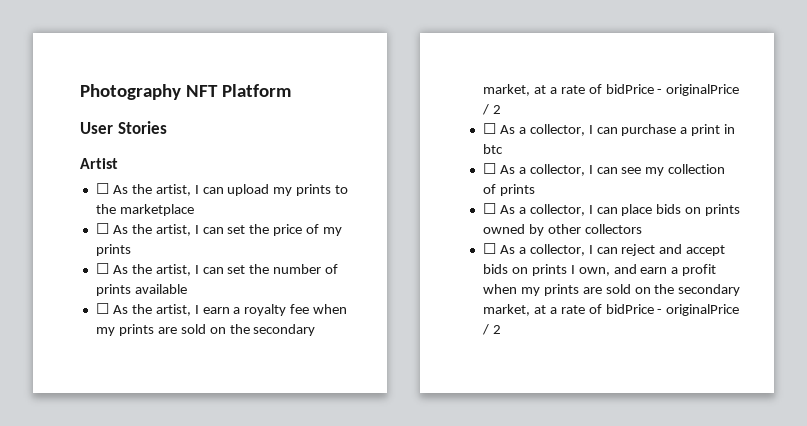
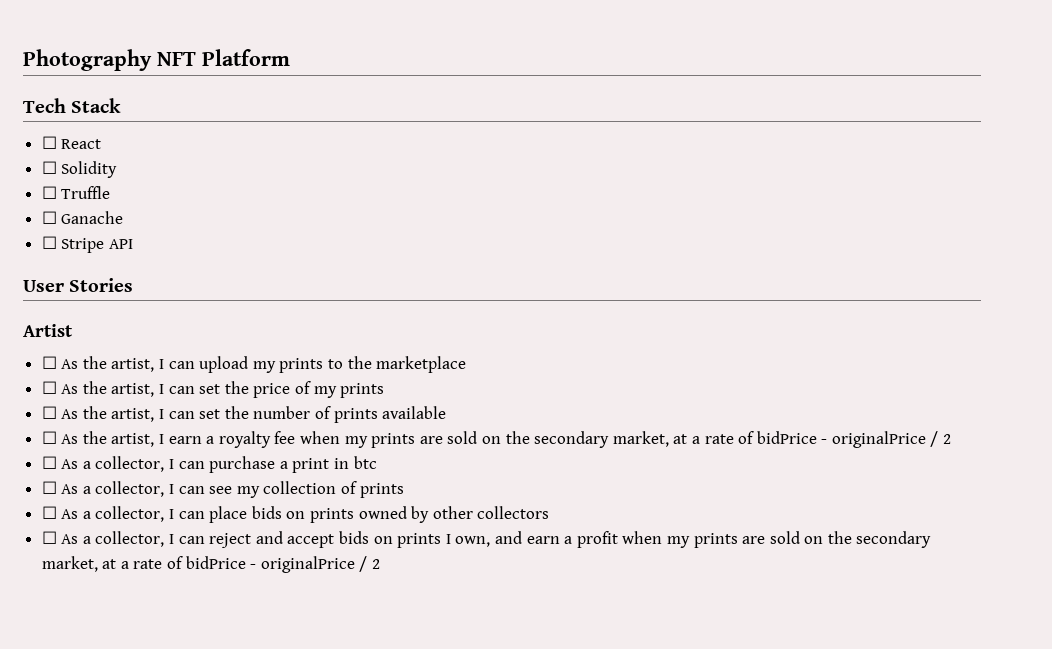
+ Tech Stack
+ ☐ React
+ ☐ Solidity
+ ☐ Truffle
+ ☐ Ganache
+ ☐ Stripe API

